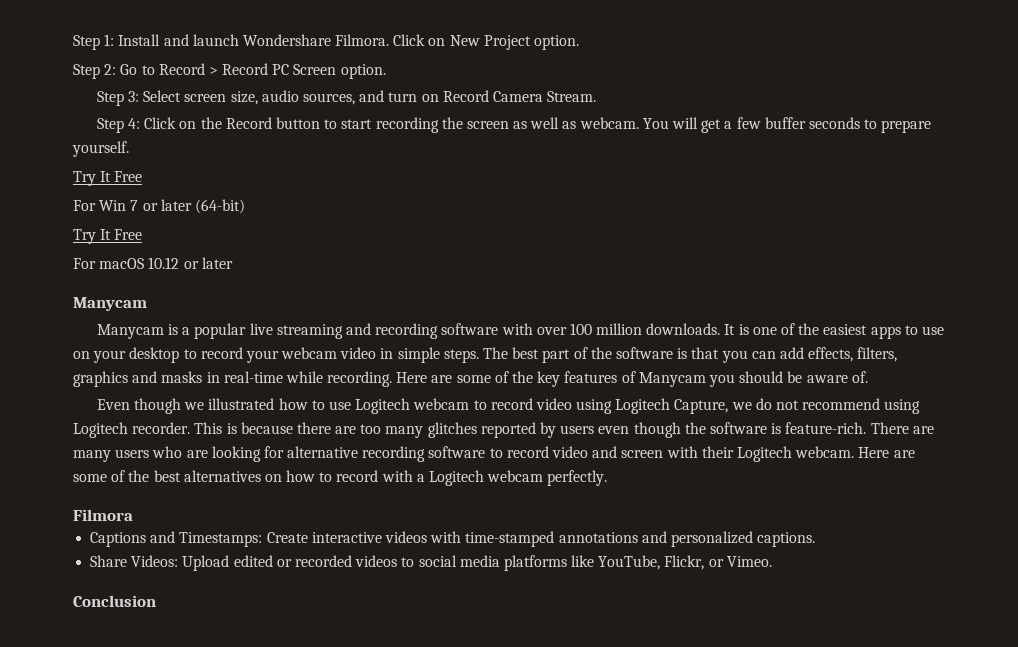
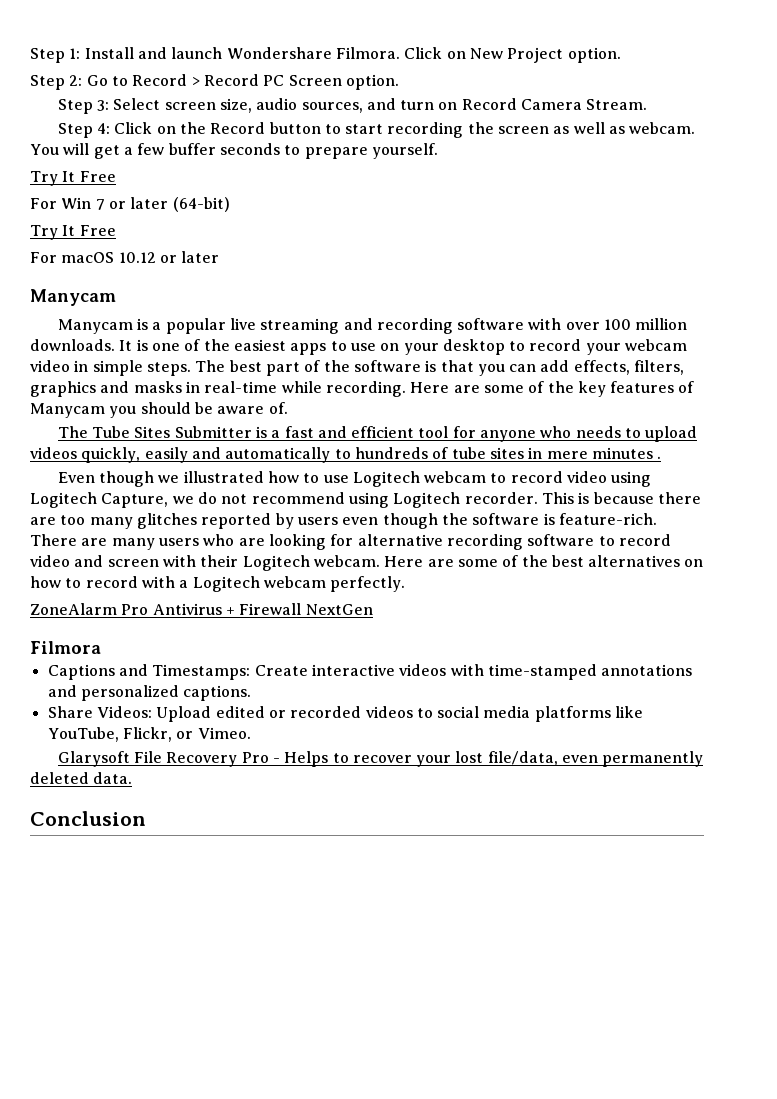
+ The Tube Sites Submitter is a fast and efficient tool for anyone who needs to upload videos quickly, easily and automatically to hundreds of tube sites in mere minutes .
+ ZoneAlarm Pro Antivirus + Firewall NextGen
+ Glarysoft File Recovery Pro - Helps to recover your lost file/data, even permanently deleted data.

